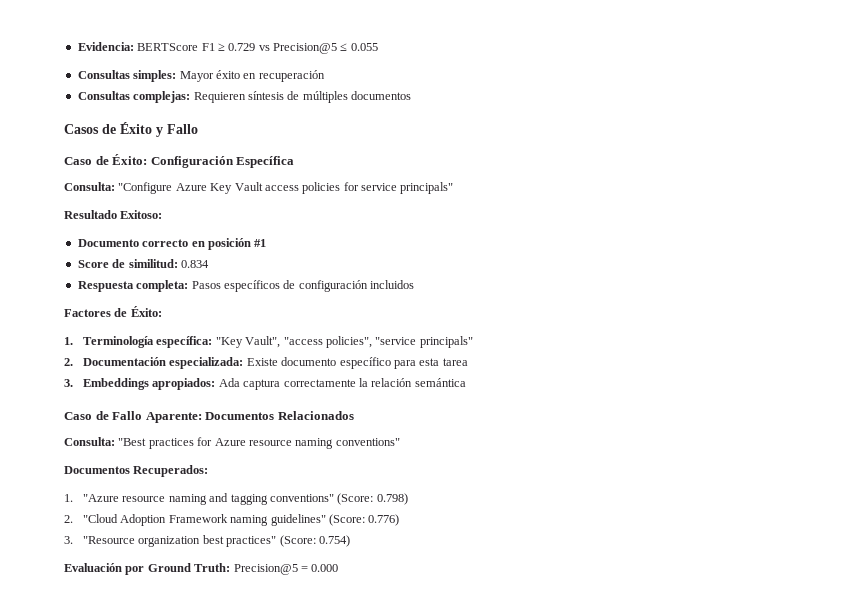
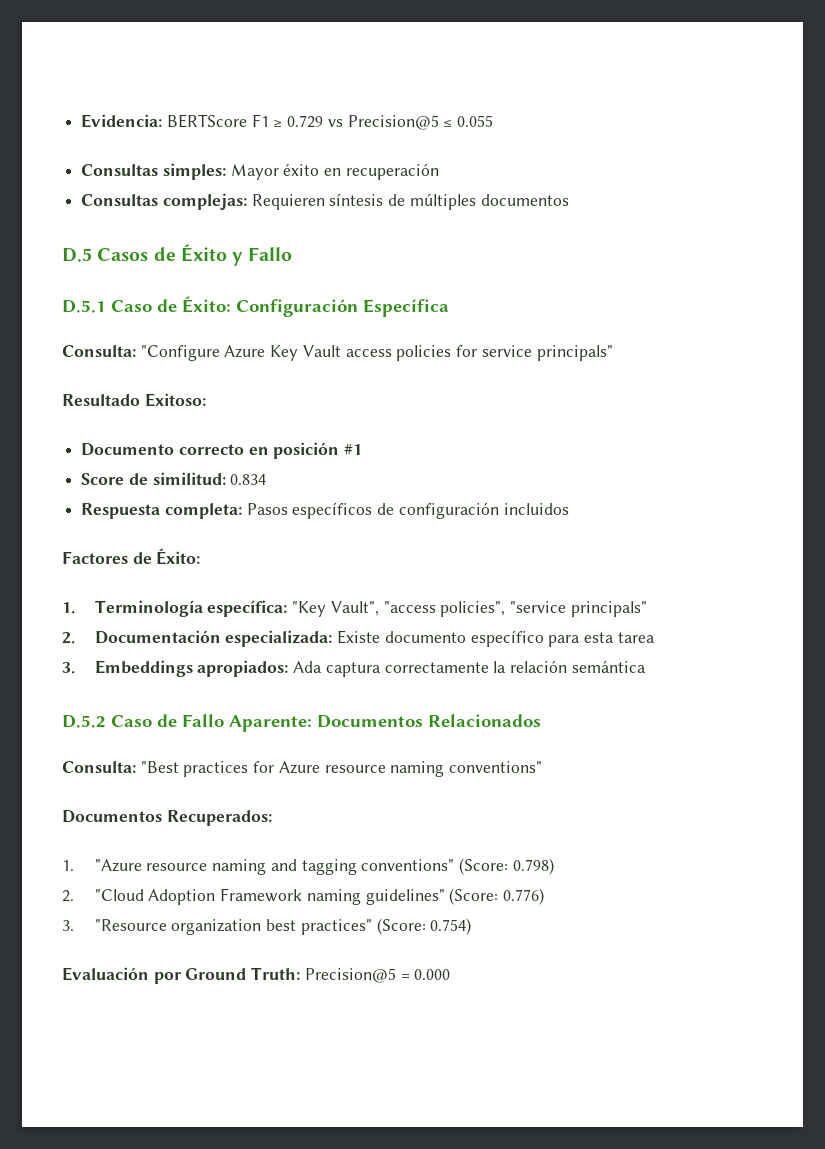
- Casos de Éxito y Fallo
+ D.5 Casos de Éxito y Fallo
- Caso de Éxito: Configuración Específica
+ D.5.1 Caso de Éxito: Configuración Específica
- Caso de Fallo Aparente: Documentos Relacionados
+ D.5.2 Caso de Fallo Aparente: Documentos Relacionados

